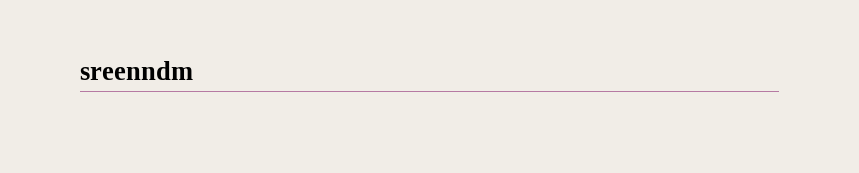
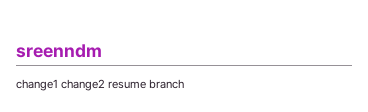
+ change1 change2 resume branch

